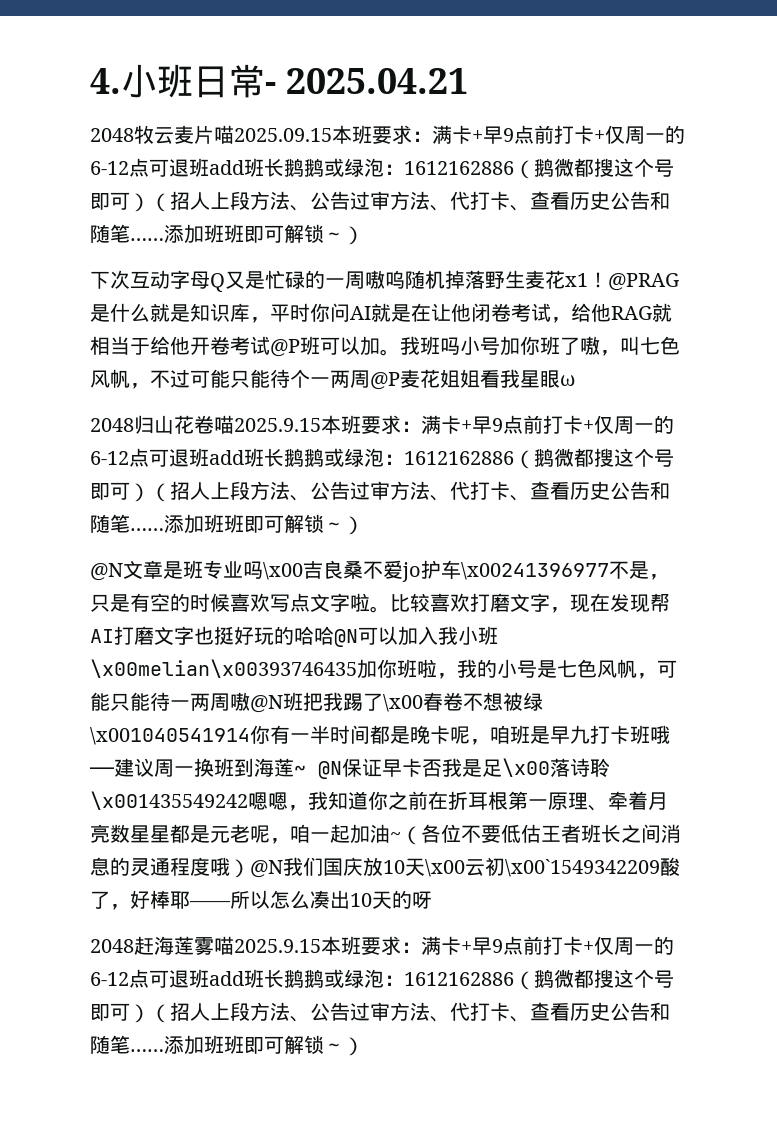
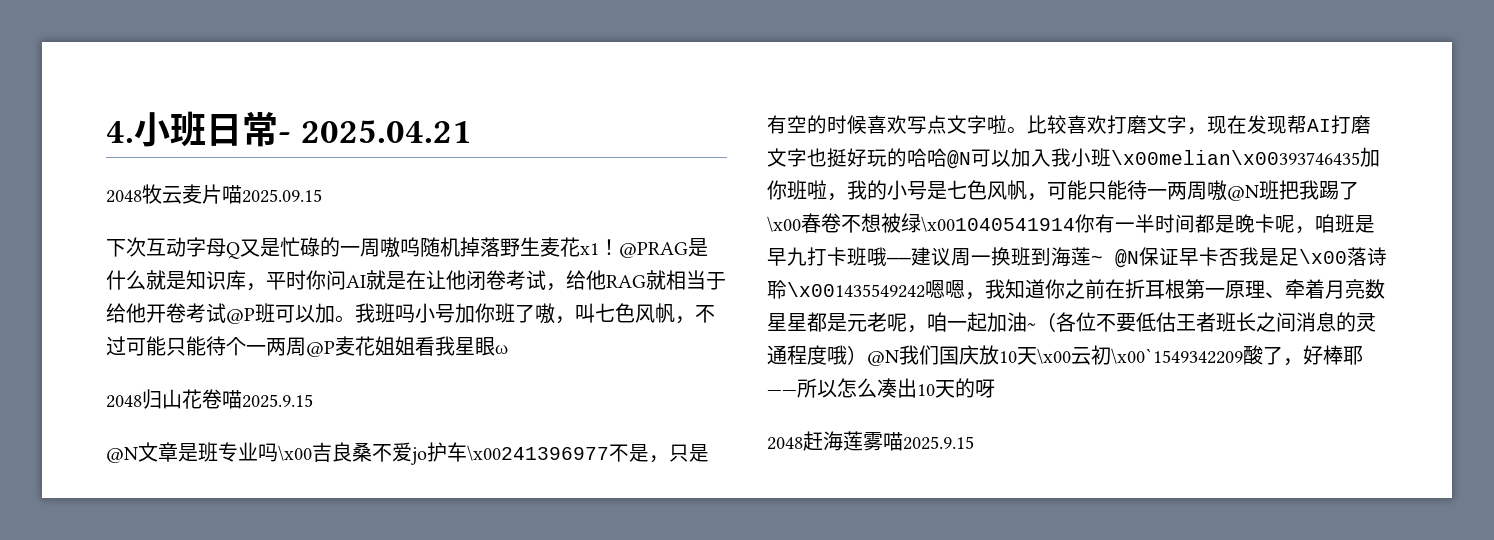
- 2048牧云麦片喵2025.09.15本班要求：满卡+早9点前打卡+仅周一的6-12点可退班add班长鹅鹅或绿泡：1612162886（鹅微都搜这个号即可）（招人上段方法、公告过审方法、代打卡、查看历史公告和随笔……添加班班即可解锁～）
+ 2048牧云麦片喵2025.09.15
- 2048归山花卷喵2025.9.15本班要求：满卡+早9点前打卡+仅周一的6-12点可退班add班长鹅鹅或绿泡：1612162886（鹅微都搜这个号即可）（招人上段方法、公告过审方法、代打卡、查看历史公告和随笔……添加班班即可解锁～）
+ 2048归山花卷喵2025.9.15
- 2048赶海莲雾喵2025.9.15本班要求：满卡+早9点前打卡+仅周一的6-12点可退班add班长鹅鹅或绿泡：1612162886（鹅微都搜这个号即可）（招人上段方法、公告过审方法、代打卡、查看历史公告和随笔……添加班班即可解锁～）
+ 2048赶海莲雾喵2025.9.15

